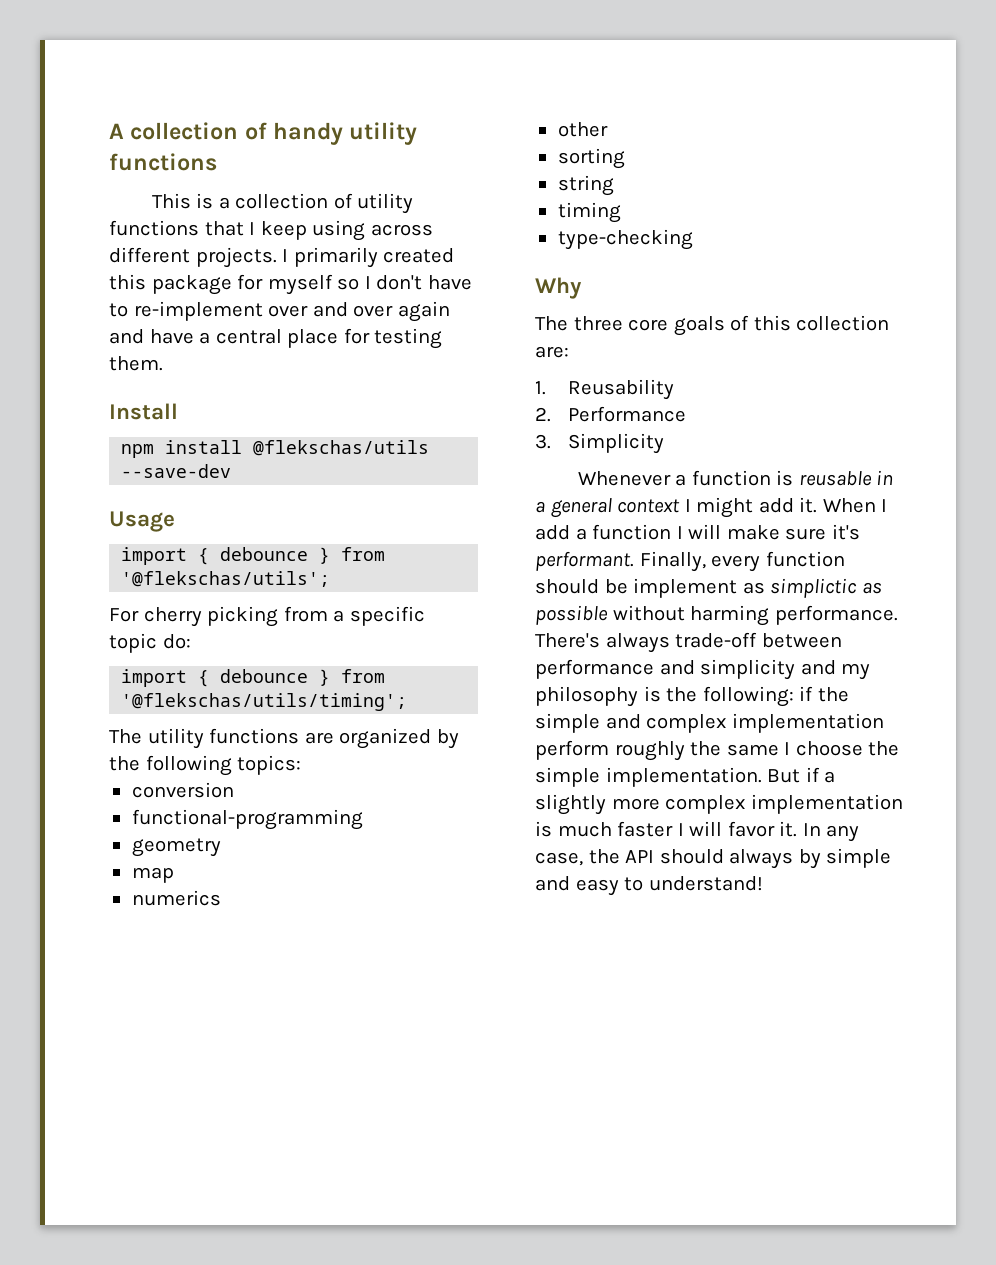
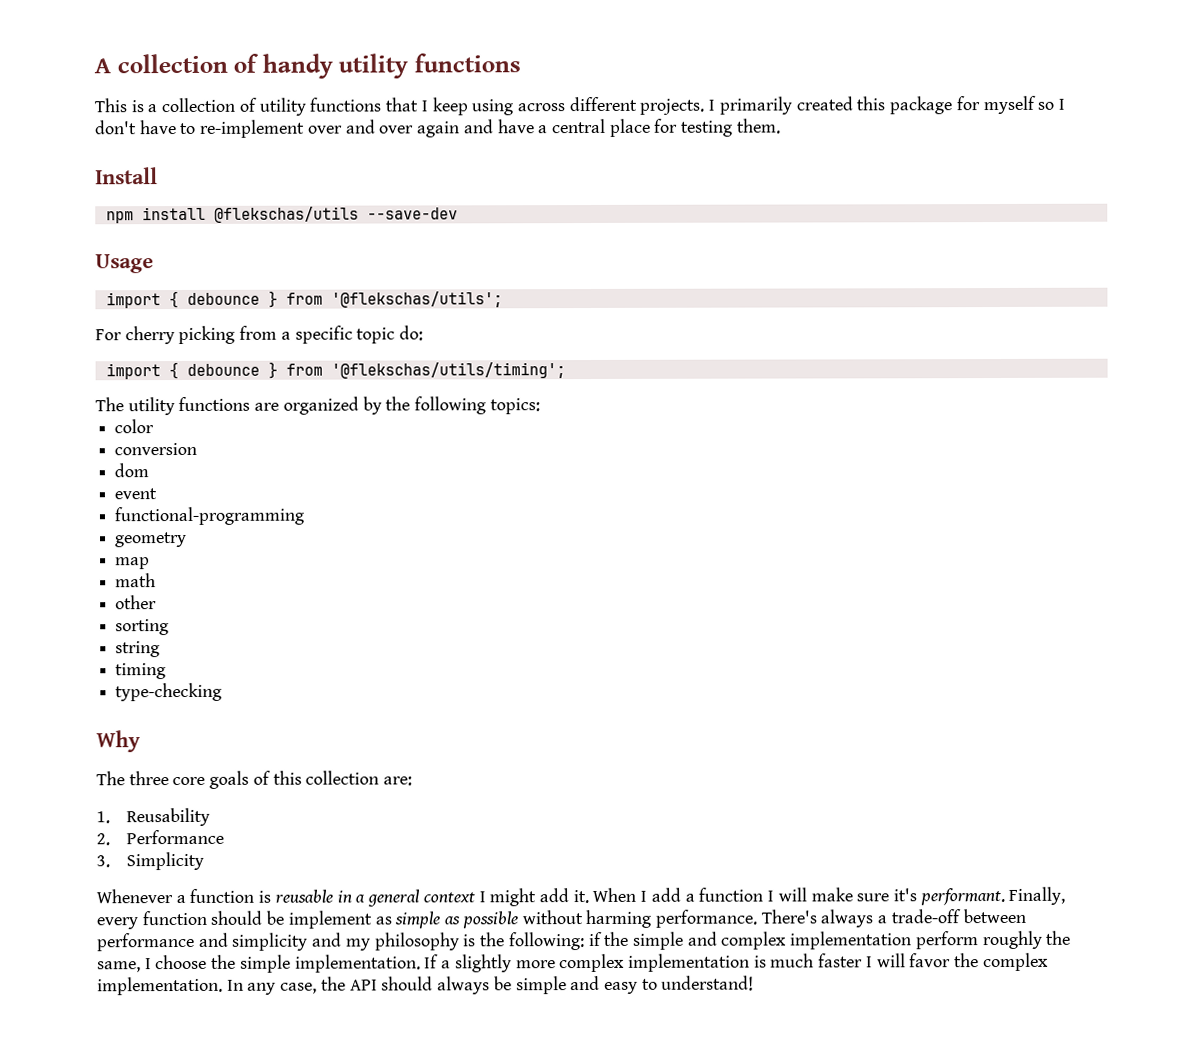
+ color
+ dom
+ event
- numerics
+ math
- Finally, every function should be implement as simplictic as possible without harming performance.
+ Finally, every function should be implement as simple as possible without harming performance.
- There's always trade-off between performance and simplicity and my philosophy is the following: if the simple and complex implementation perform roughly the same I choose the simple implementation.
+ There's always a trade-off between performance and simplicity and my philosophy is the following: if the simple and complex implementation perform roughly the same, I choose the simple implementation.
- But if a slightly more complex implementation is much faster I will favor it.
+ If a slightly more complex implementation is much faster I will favor the complex implementation.
- In any case, the API should always by simple and easy to understand!
+ In any case, the API should always be simple and easy to understand!

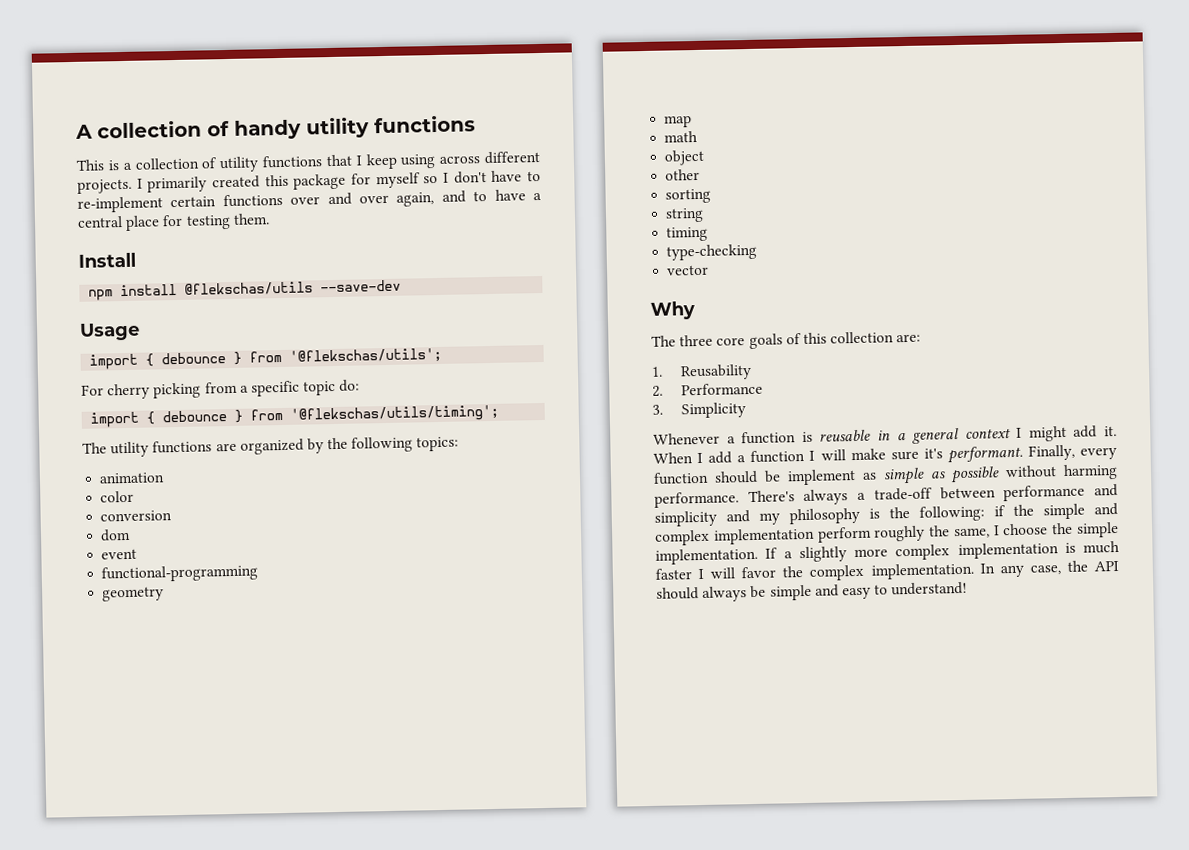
- I primarily created this package for myself so I don't have to re-implement over and over again and have a central place for testing them.
+ I primarily created this package for myself so I don't have to re-implement certain functions over and over again, and to have a central place for testing them.
+ animation
+ object
+ vector

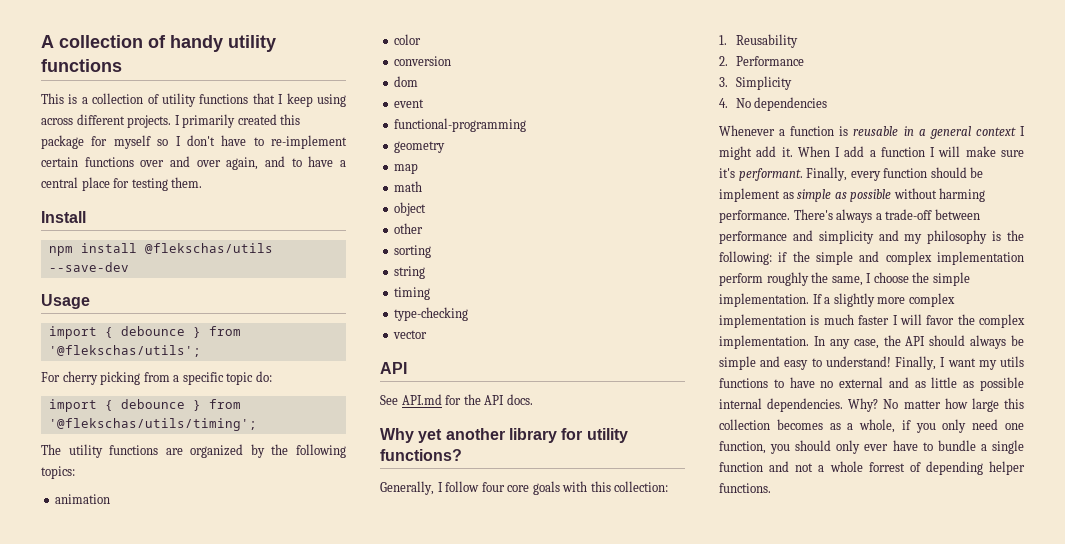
  vector
- Why
- The three core goals of this collection are:
+ API
+ See API.md for the API docs.
+ Why yet another library for utility functions?
+ Generally, I follow four core goals with this collection:
+ 4. No dependencies
+ Finally, I want my utils functions to have no external and as little as possible internal dependencies. Why? No matter how large this collection becomes as a whole, if you only need one function, you should only ever have to bundle a single function and not a whole forrest of depending helper functions.

